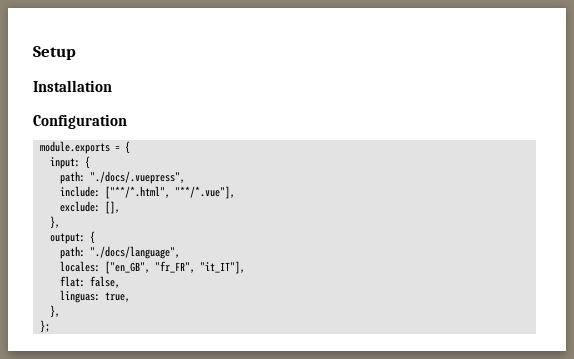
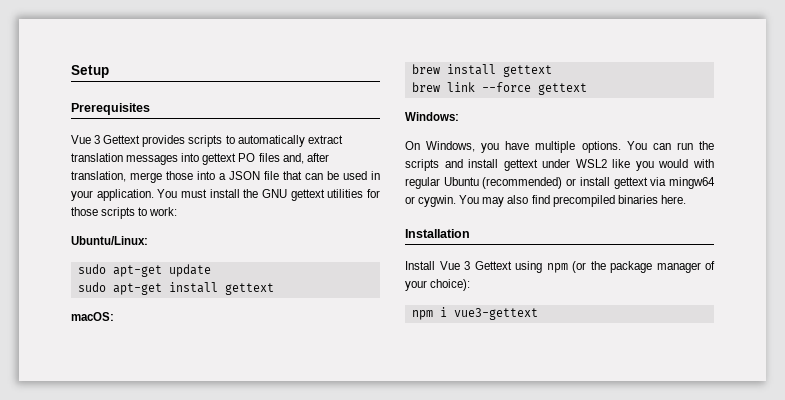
+ Prerequisites
+ Vue 3 Gettext provides scripts to automatically extract translation messages into gettext PO files and, after translation, merge those into a JSON file that can be used in your application. You must install the GNU gettext utilities for those scripts to work:
+ Ubuntu/Linux:
+ sudo apt-get update
+ sudo apt-get install gettext
+ macOS:
+ brew install gettext
+ brew link --force gettext
+ Windows:
+ On Windows, you have multiple options. You can run the scripts and install gettext under WSL2 like you would with regular Ubuntu (recommended) or install gettext via mingw64 or cygwin. You may also find precompiled binaries here.
  Installation
- Configuration
- module.exports = {
- input: {
- path: "./docs/.vuepress",
- include: ["**/*.html", "**/*.vue"],
- exclude: [],
- },
- output: {
- path: "./docs/language",
- locales: ["en_GB", "fr_FR", "it_IT"],
- flat: false,
- linguas: true,
- },
- };
+ Install Vue 3 Gettext using npm (or the package manager of your choice):
+ npm i vue3-gettext

